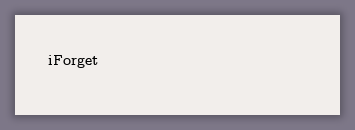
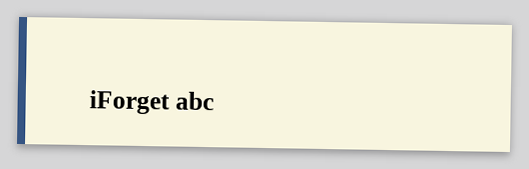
- iForget
+ iForget abc

